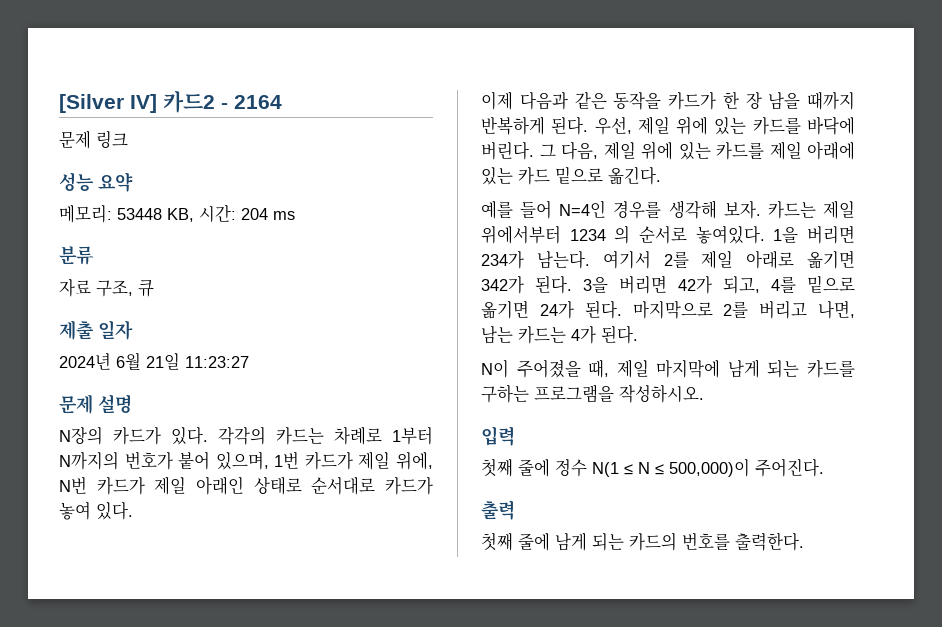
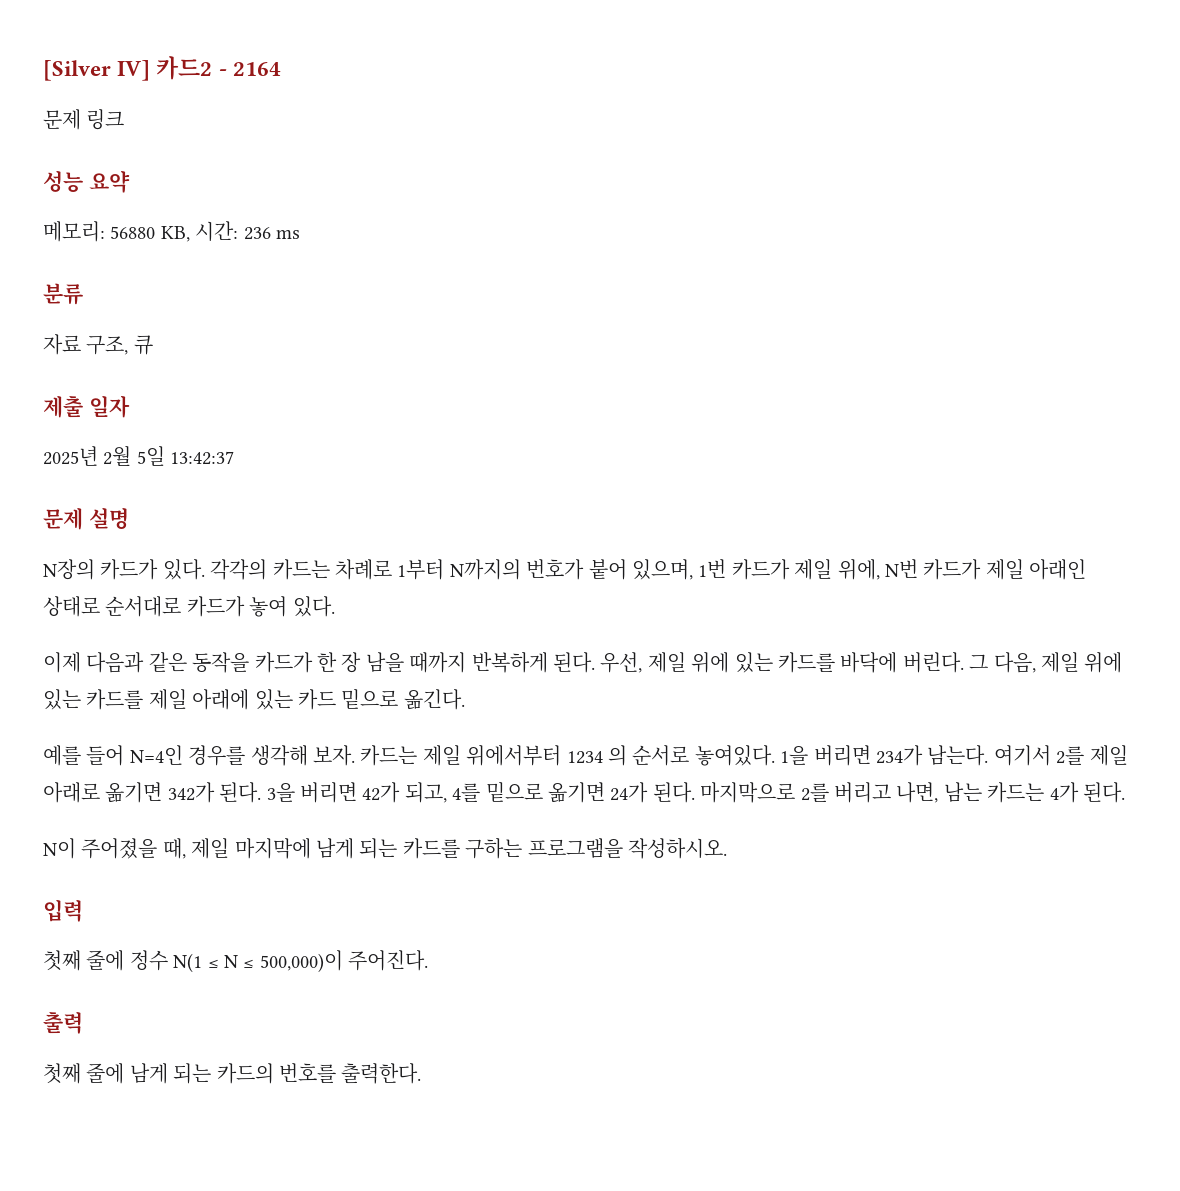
- 메모리: 53448 KB, 시간: 204 ms
+ 메모리: 56880 KB, 시간: 236 ms
- 2024년 6월 21일 11:23:27
+ 2025년 2월 5일 13:42:37

